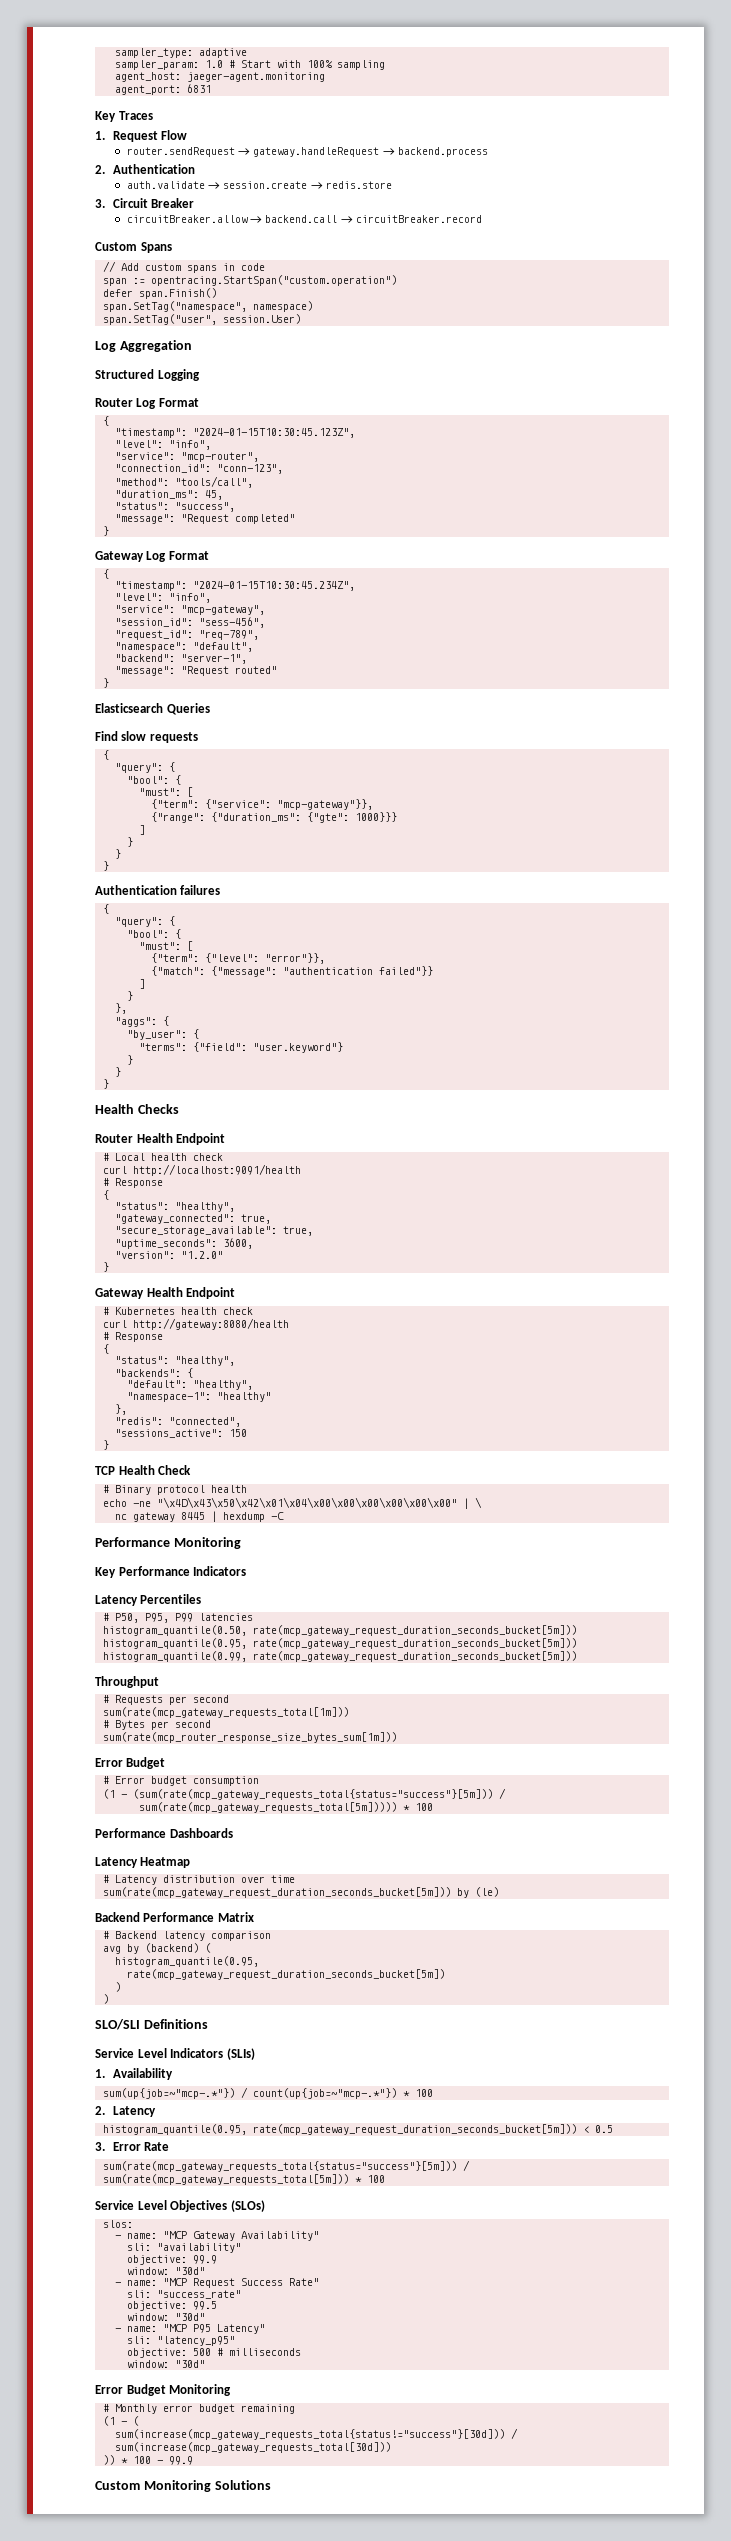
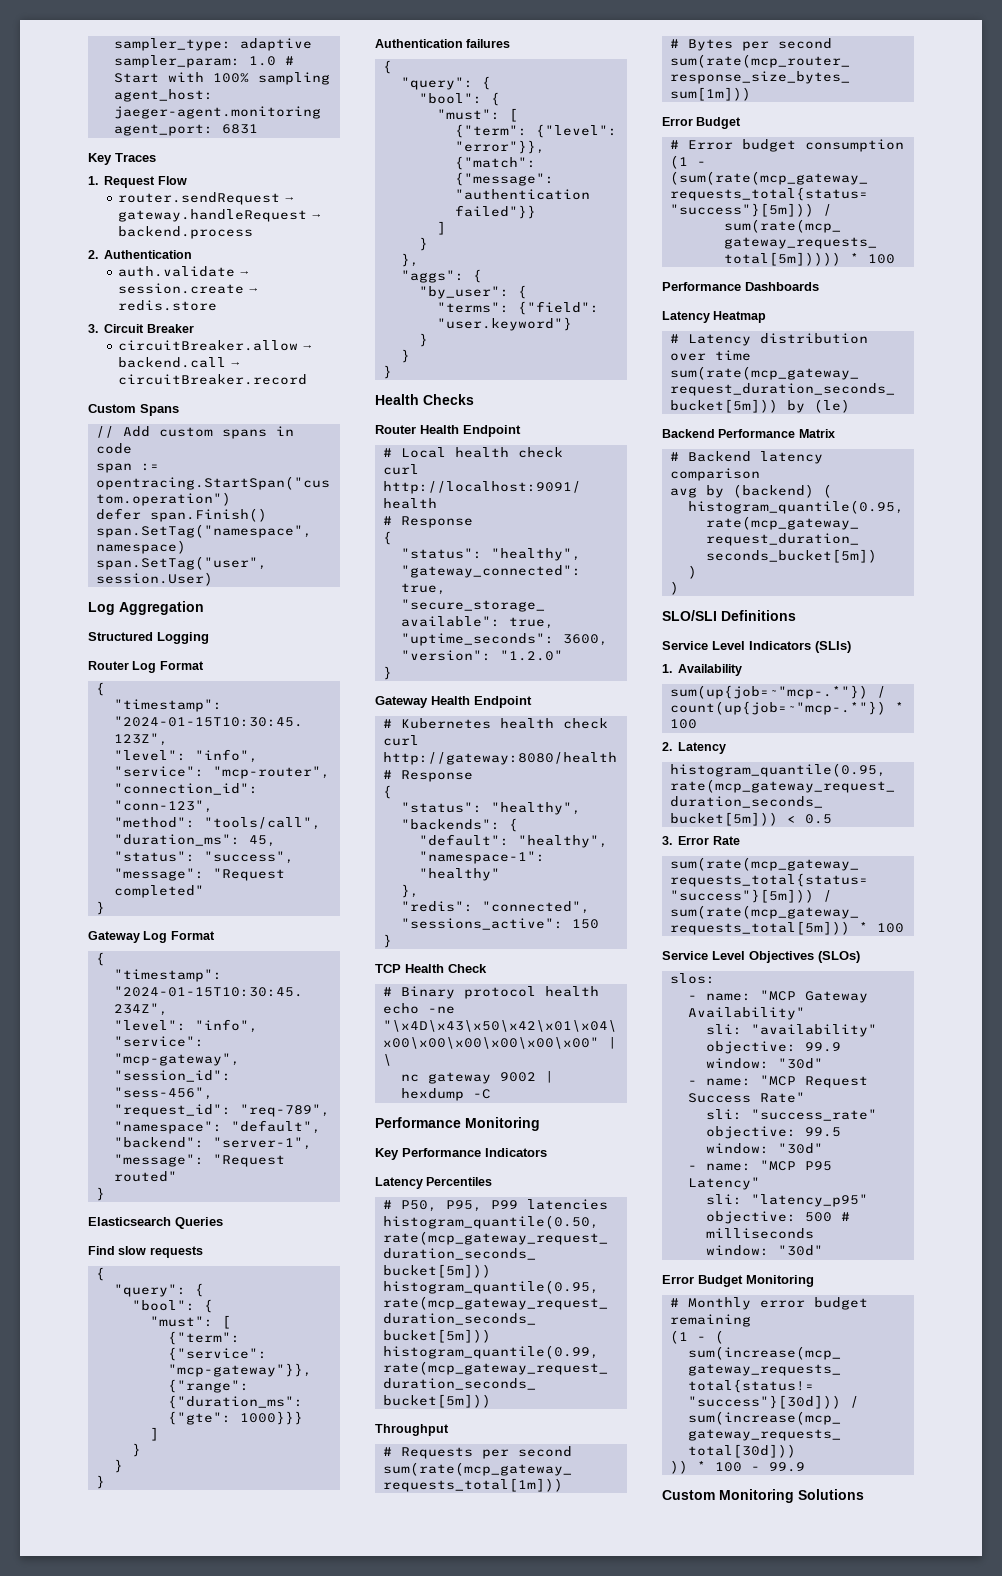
- nc gateway 8445 | hexdump -C
+ nc gateway 9002 | hexdump -C

